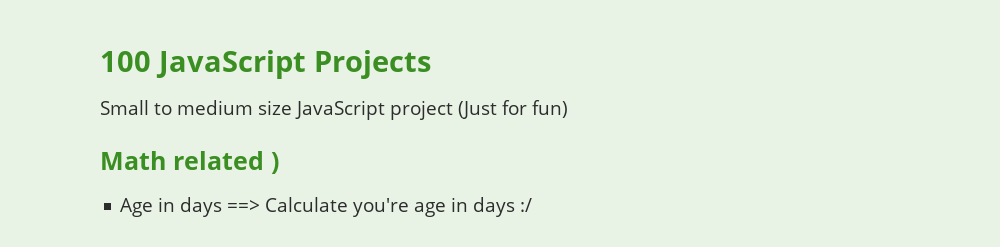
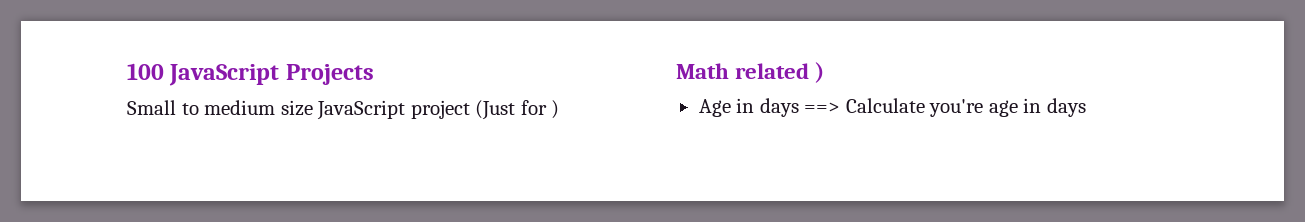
- Small to medium size JavaScript project (Just for fun)
+ Small to medium size JavaScript project (Just for )
- Age in days ==> Calculate you're age in days :/
+ Age in days ==> Calculate you're age in days

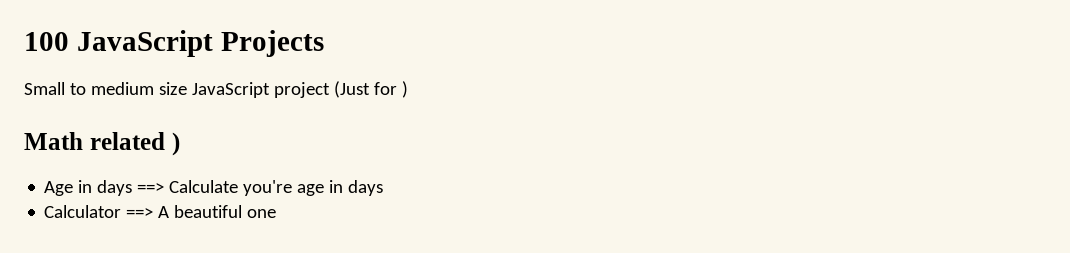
+ Calculator ==> A beautiful one

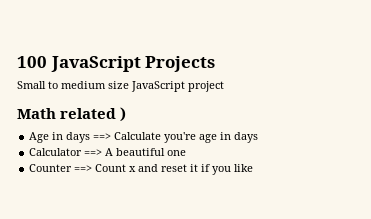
- Small to medium size JavaScript project (Just for )
+ Small to medium size JavaScript project
+ Counter ==> Count x and reset it if you like

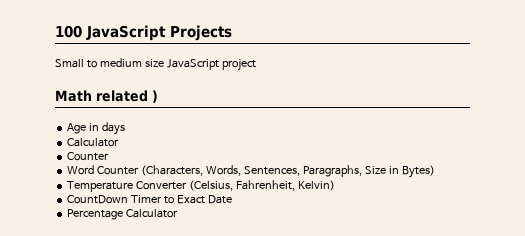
- Age in days ==> Calculate you're age in days
- Calculator ==> A beautiful one
- Counter ==> Count x and reset it if you like
+ Age in days
+ Calculator
+ Counter
+ Word Counter (Characters, Words, Sentences, Paragraphs, Size in Bytes)
+ Temperature Converter (Celsius, Fahrenheit, Kelvin)
+ CountDown Timer to Exact Date
+ Percentage Calculator

